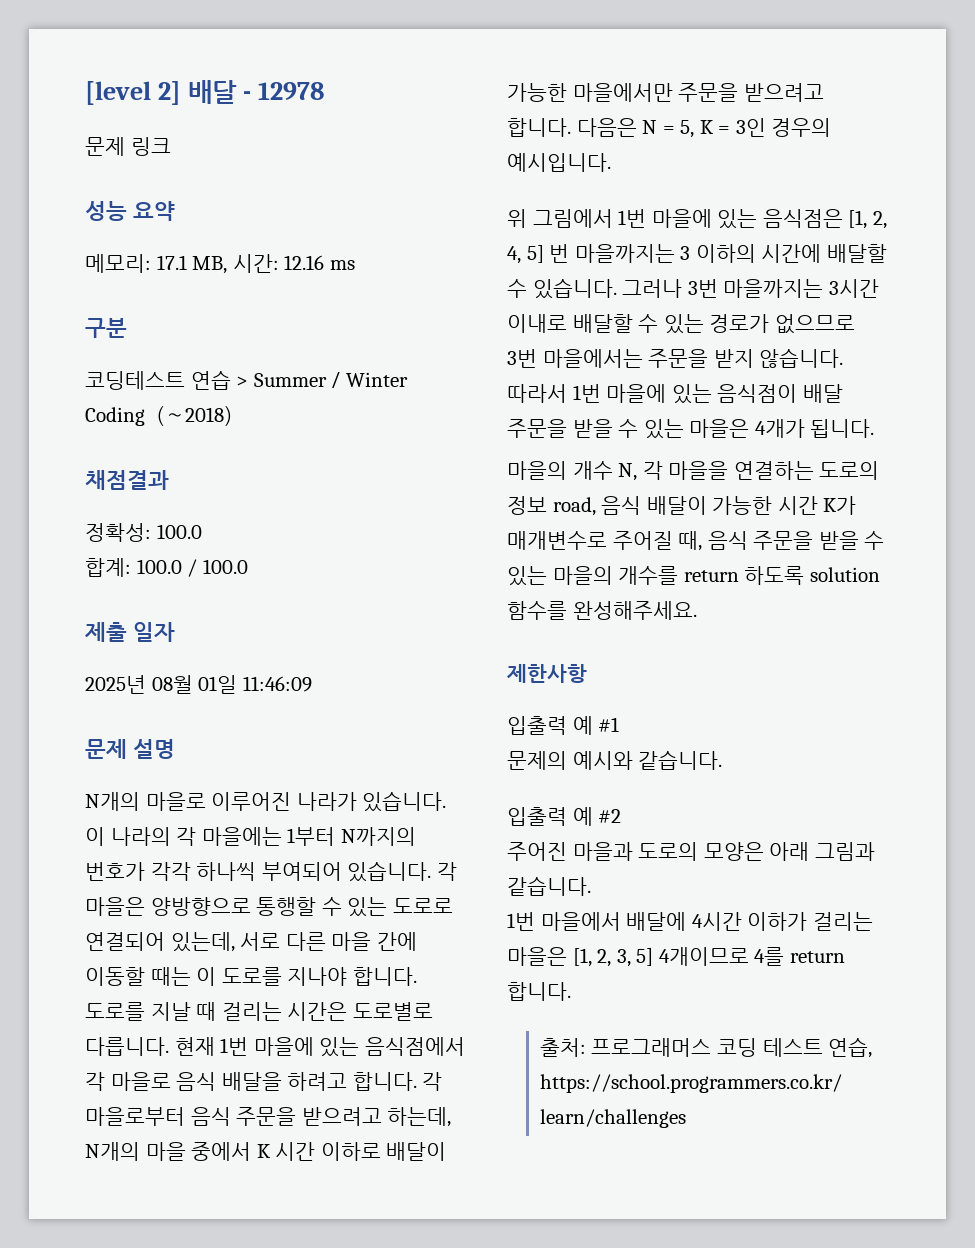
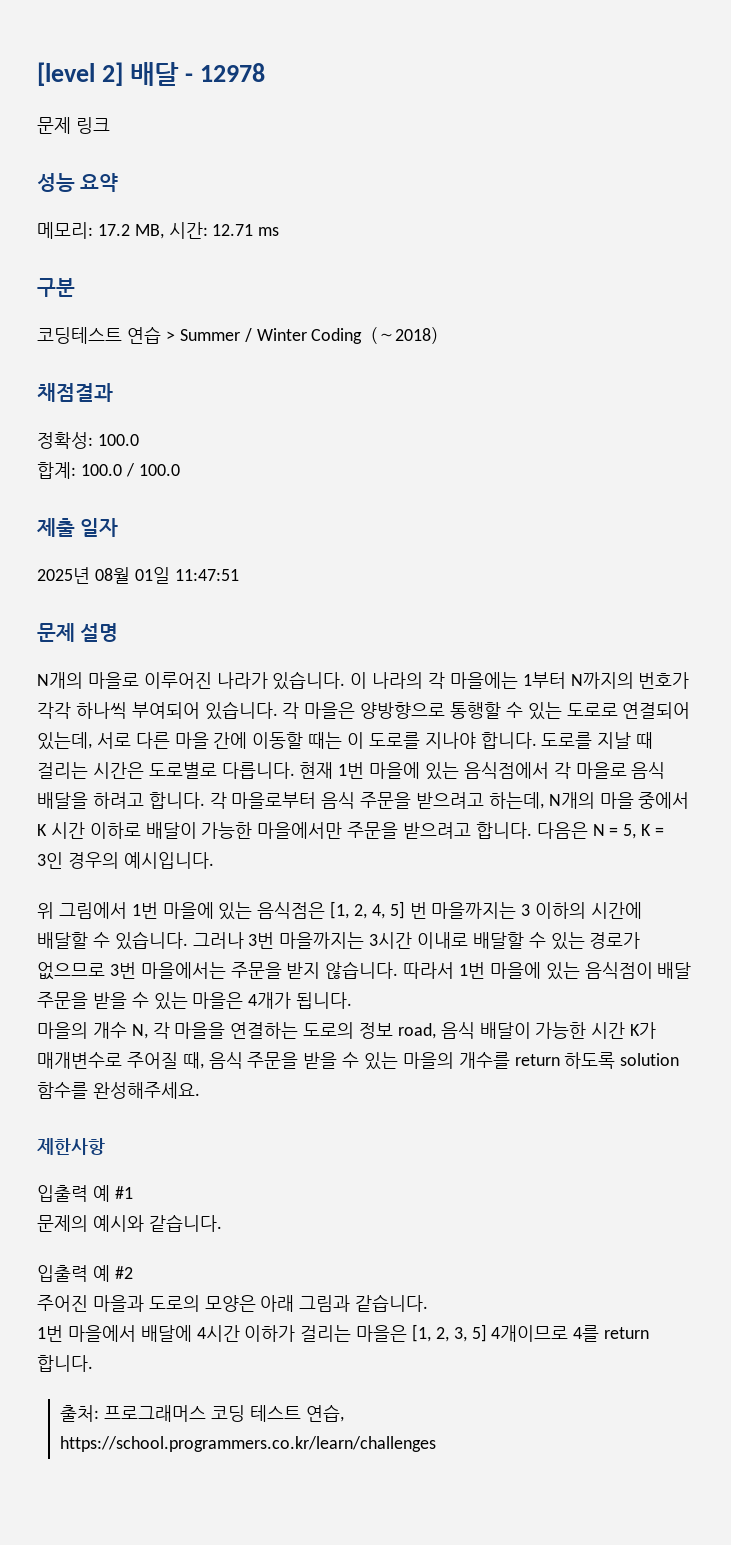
- 메모리: 17.1 MB, 시간: 12.16 ms
+ 메모리: 17.2 MB, 시간: 12.71 ms
- 2025년 08월 01일 11:46:09
+ 2025년 08월 01일 11:47:51

